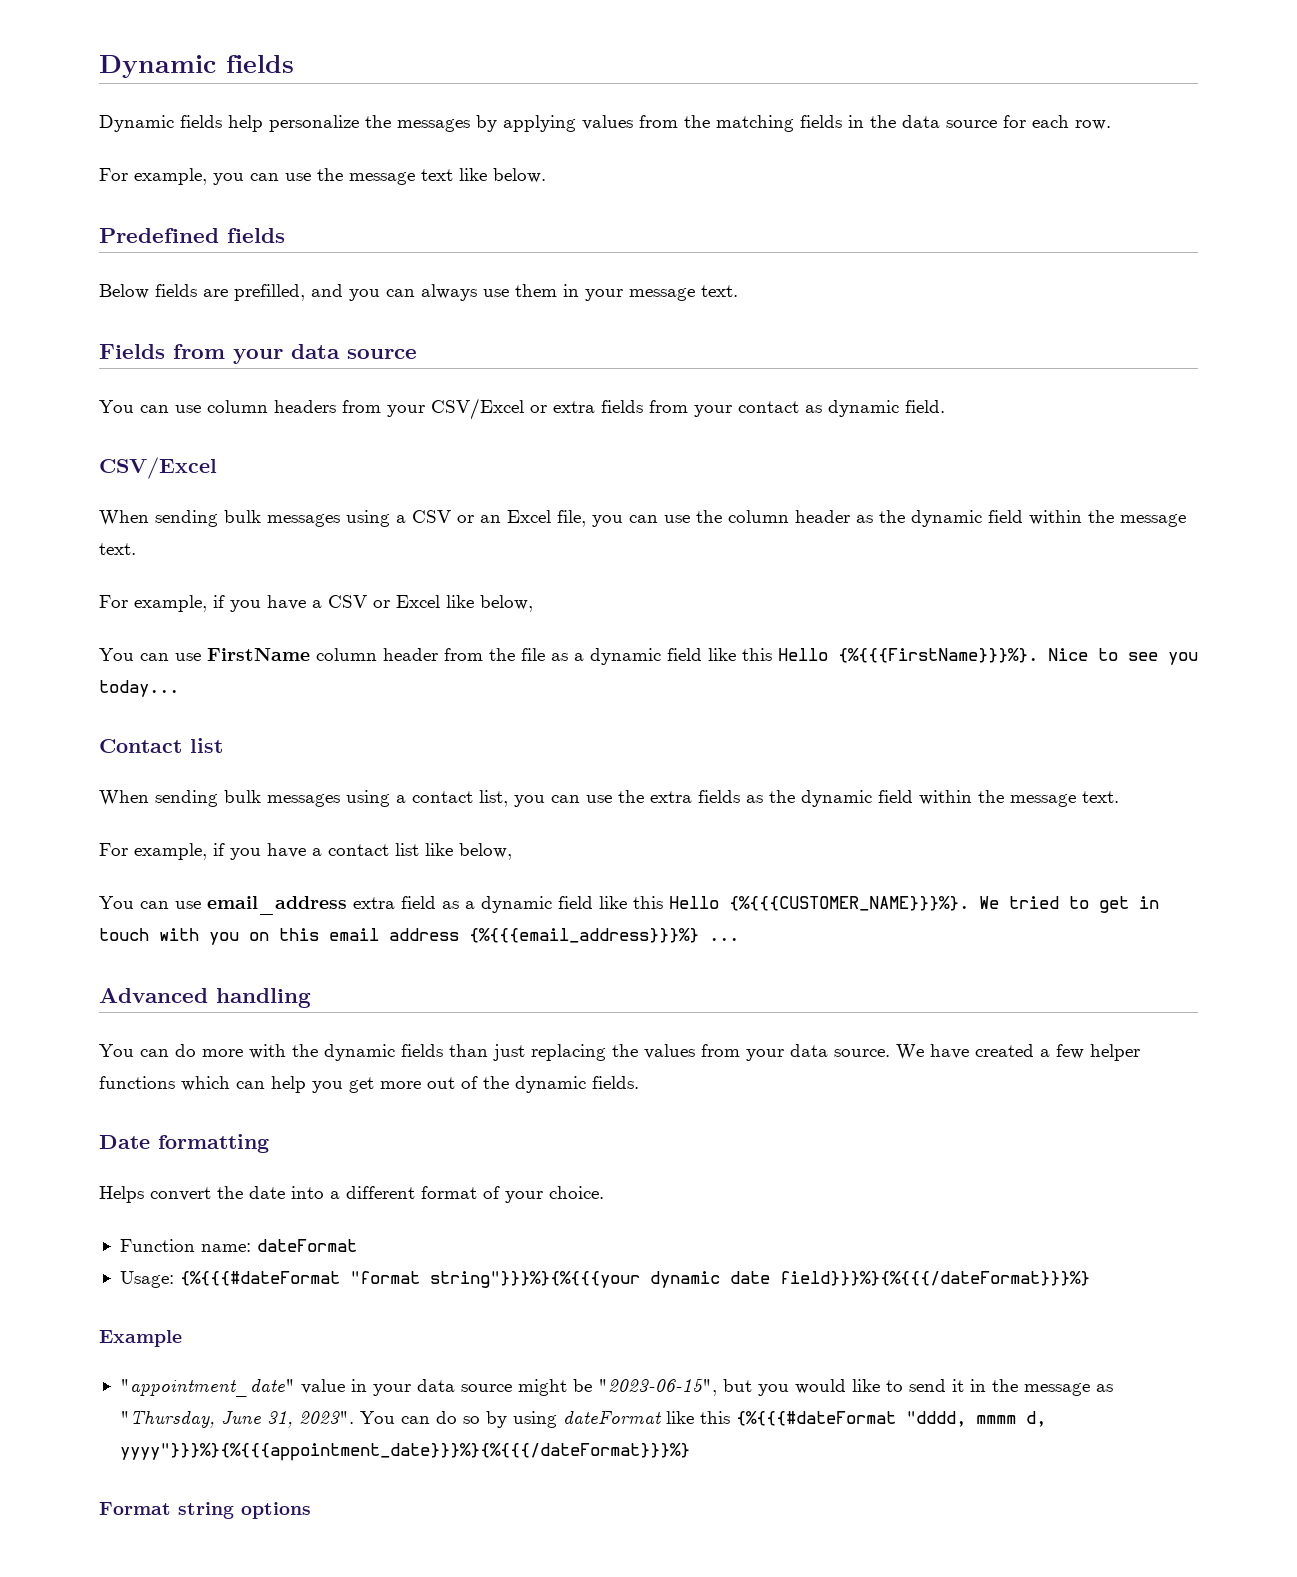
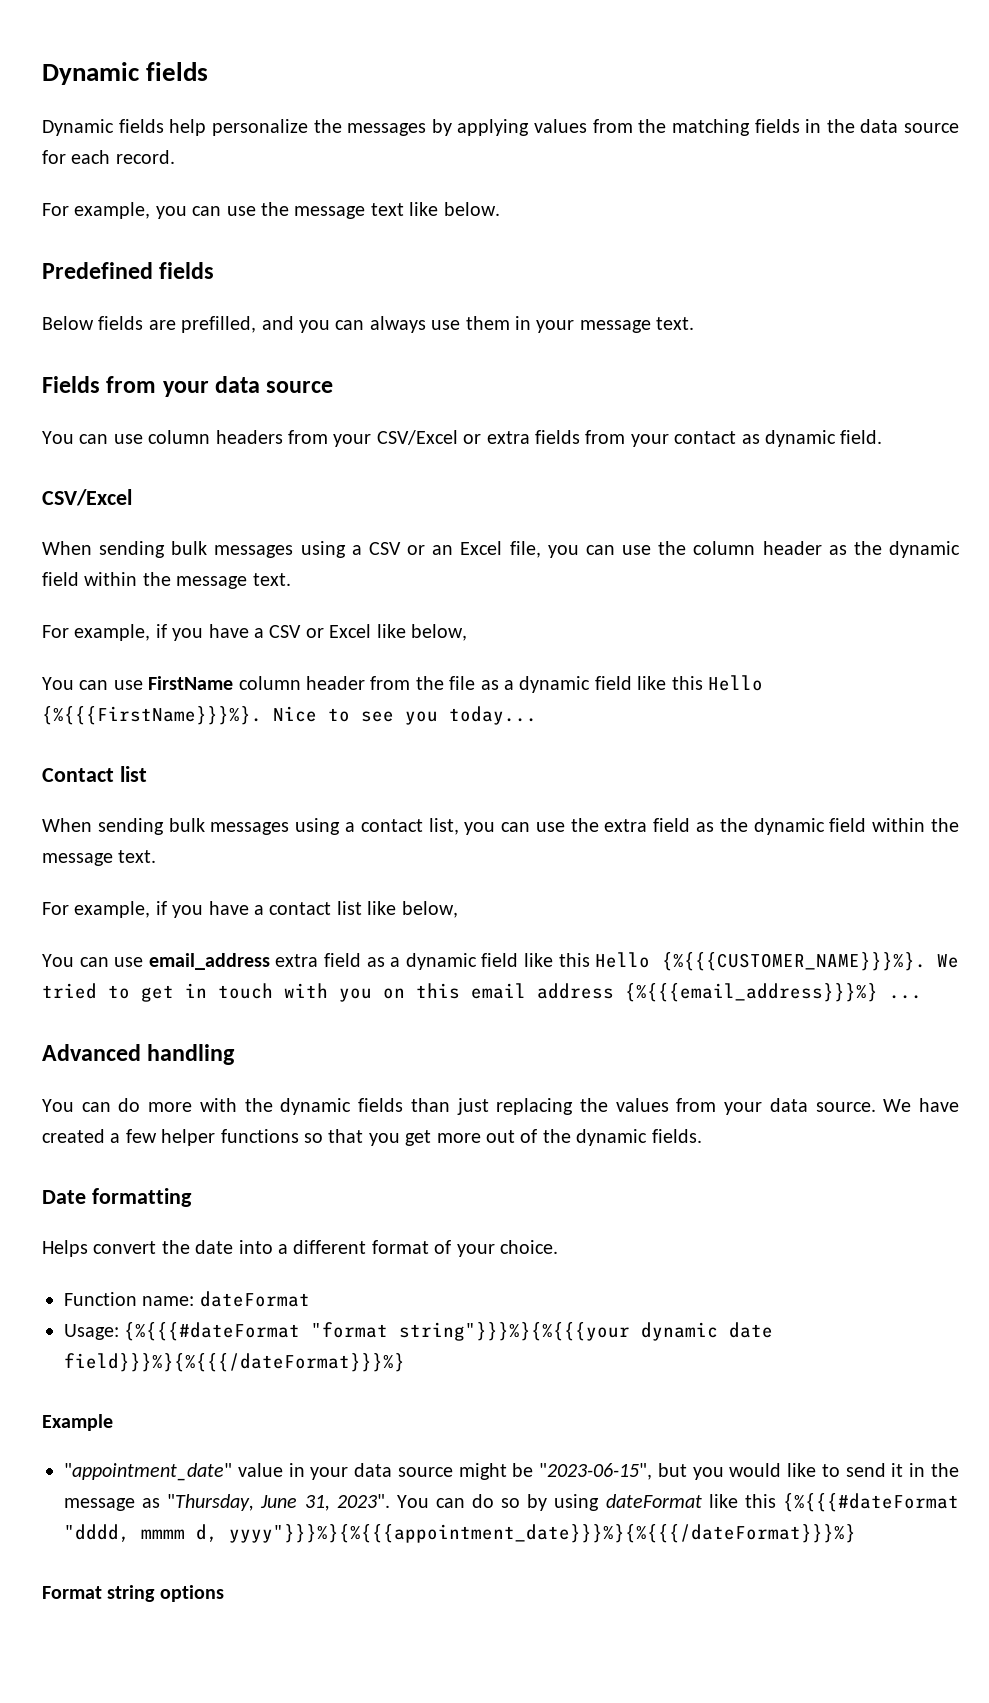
- Dynamic fields help personalize the messages by applying values from the matching fields in the data source for each row.
+ Dynamic fields help personalize the messages by applying values from the matching fields in the data source for each record.
- When sending bulk messages using a contact list, you can use the extra fields as the dynamic field within the message text.
+ When sending bulk messages using a contact list, you can use the extra field as the dynamic field within the message text.
- We have created a few helper functions which can help you get more out of the dynamic fields.
+ We have created a few helper functions so that you get more out of the dynamic fields.

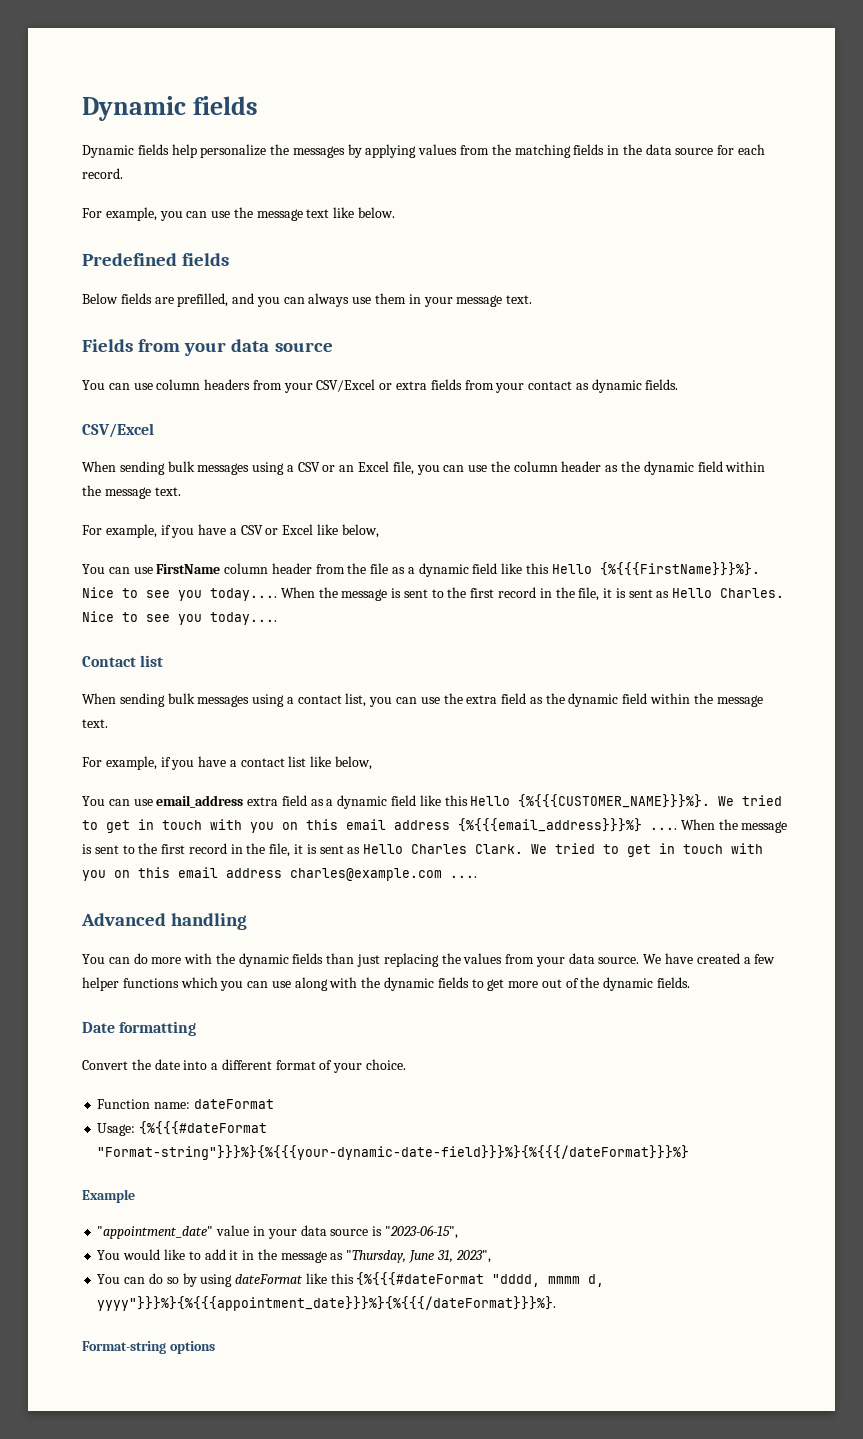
- You can use column headers from your CSV/Excel or extra fields from your contact as dynamic field.
+ You can use column headers from your CSV/Excel or extra fields from your contact as dynamic fields.
- Nice to see you today...
+ Nice to see you today.... When the message is sent to the first record in the file, it is sent as Hello Charles. Nice to see you today....
- We tried to get in touch with you on this email address {%{{{email_address}}}%} ...
+ We tried to get in touch with you on this email address {%{{{email_address}}}%} .... When the message is sent to the first record in the file, it is sent as Hello Charles Clark. We tried to get in touch with you on this email address charles@example.com ....
- We have created a few helper functions so that you get more out of the dynamic fields.
+ We have created a few helper functions which you can use along with the dynamic fields to get more out of the dynamic fields.
- Helps convert the date into a different format of your choice.
+ Convert the date into a different format of your choice.
- Usage: {%{{{#dateFormat "format string"}}}%}{%{{{your dynamic date field}}}%}{%{{{/dateFormat}}}%}
+ Usage: {%{{{#dateFormat "Format-string"}}}%}{%{{{your-dynamic-date-field}}}%}{%{{{/dateFormat}}}%}
- "appointment_date" value in your data source might be "2023-06-15", but you would like to send it in the message as "Thursday, June 31, 2023". You can do so by using dateFormat like this {%{{{#dateFormat "dddd, mmmm d, yyyy"}}}%}{%{{{appointment_date}}}%}{%{{{/dateFormat}}}%}
- Format string options
+ "appointment_date" value in your data source is "2023-06-15",
+ You would like to add it in the message as "Thursday, June 31, 2023",
+ You can do so by using dateFormat like this {%{{{#dateFormat "dddd, mmmm d, yyyy"}}}%}{%{{{appointment_date}}}%}{%{{{/dateFormat}}}%}.
+ Format-string options

